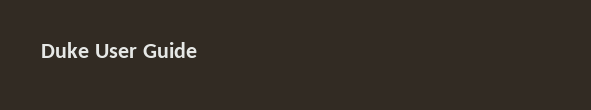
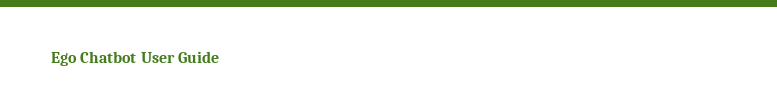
- Duke User Guide
+ Ego Chatbot User Guide

